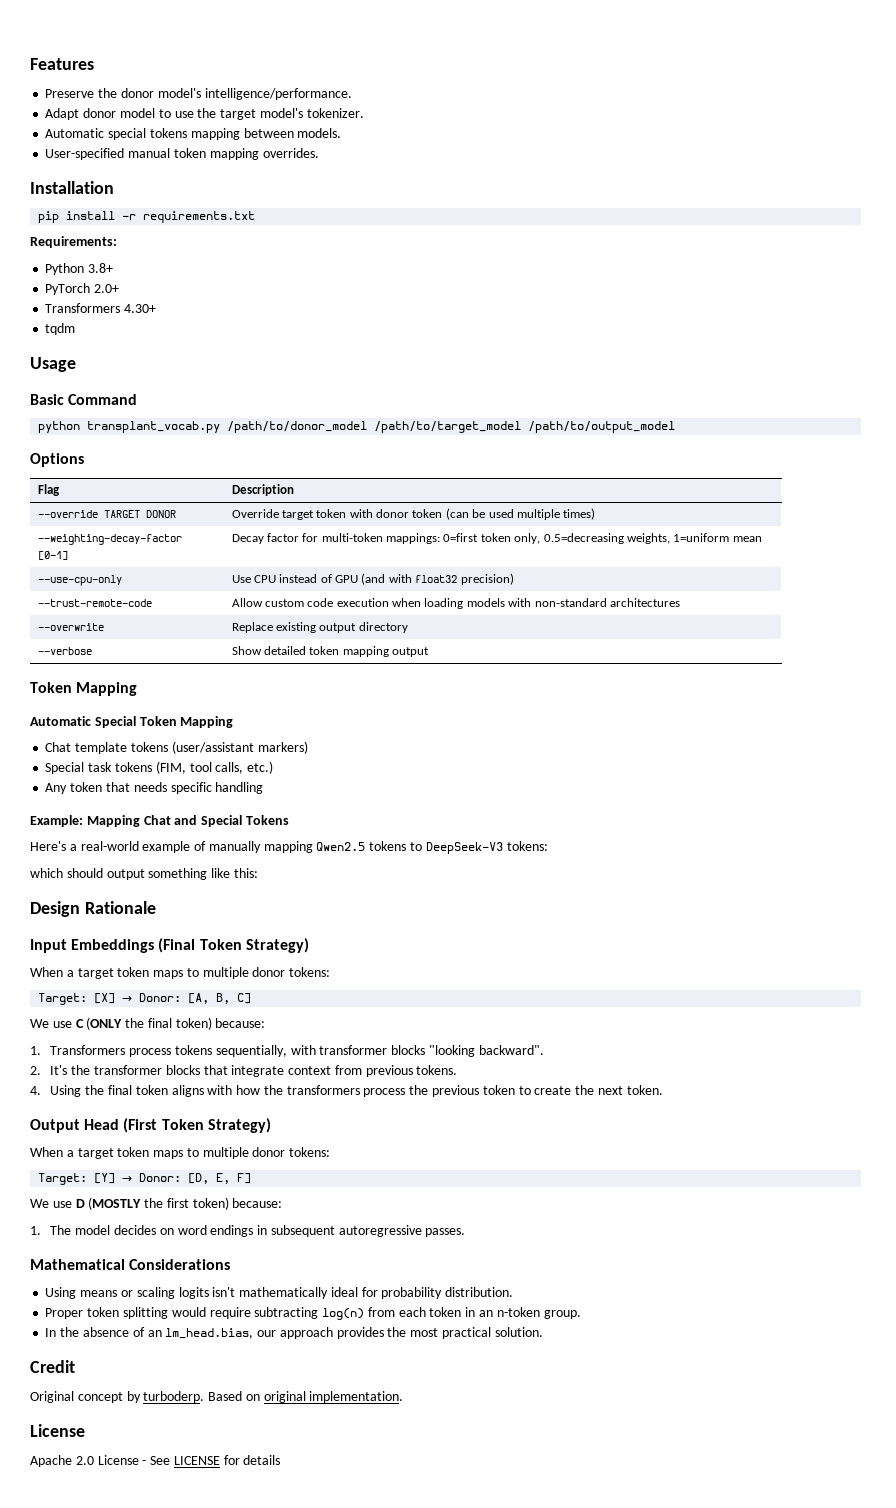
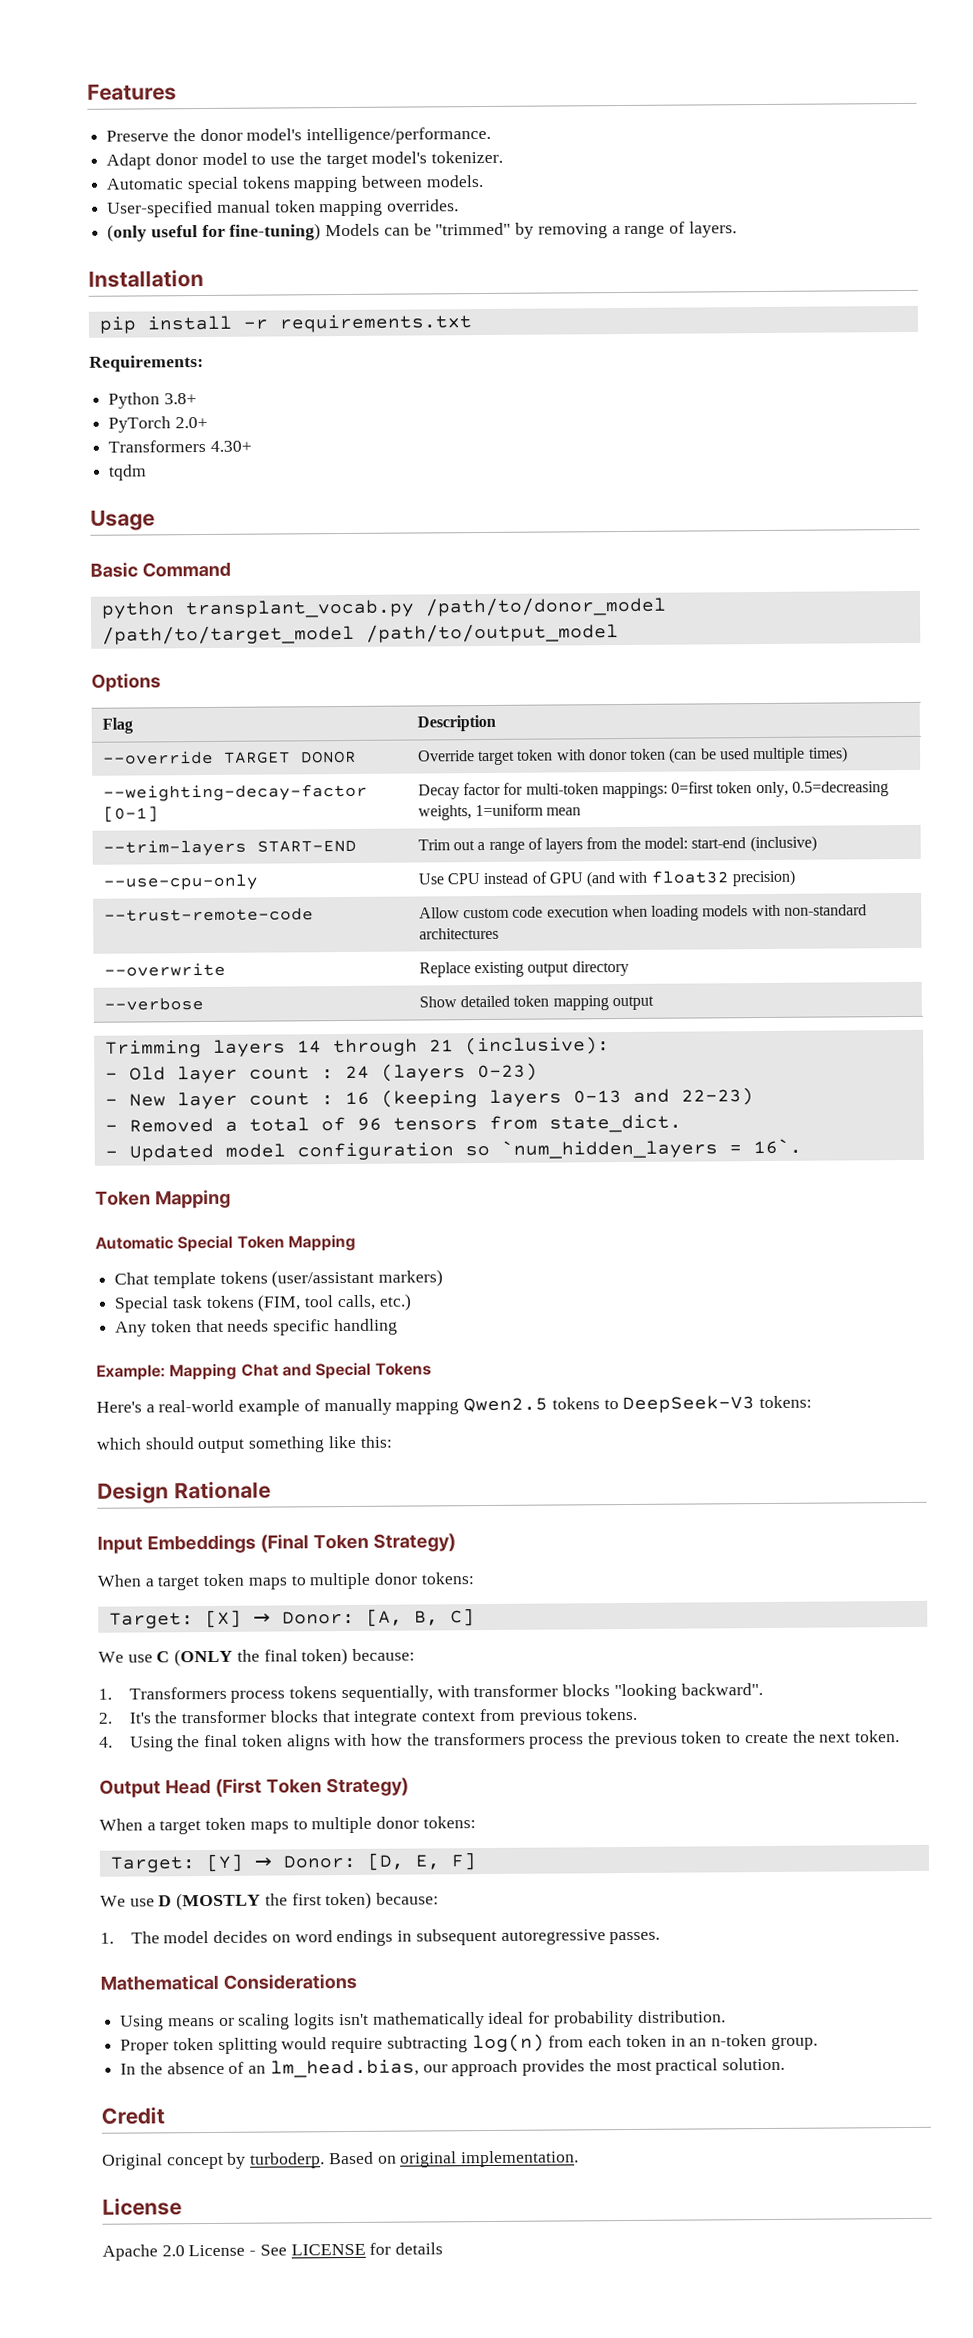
+ (only useful for fine-tuning) Models can be "trimmed" by removing a range of layers.
+ --trim-layers START-END | Trim out a range of layers from the model: start-end (inclusive)
+ Trimming layers 14 through 21 (inclusive):
+ - Old layer count : 24 (layers 0-23)
+ - New layer count : 16 (keeping layers 0-13 and 22-23)
+ - Removed a total of 96 tensors from state_dict.
+ - Updated model configuration so `num_hidden_layers = 16`.

